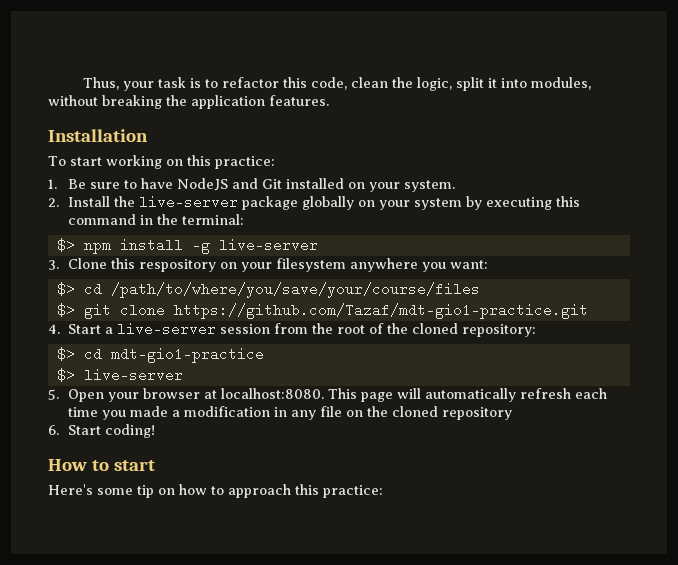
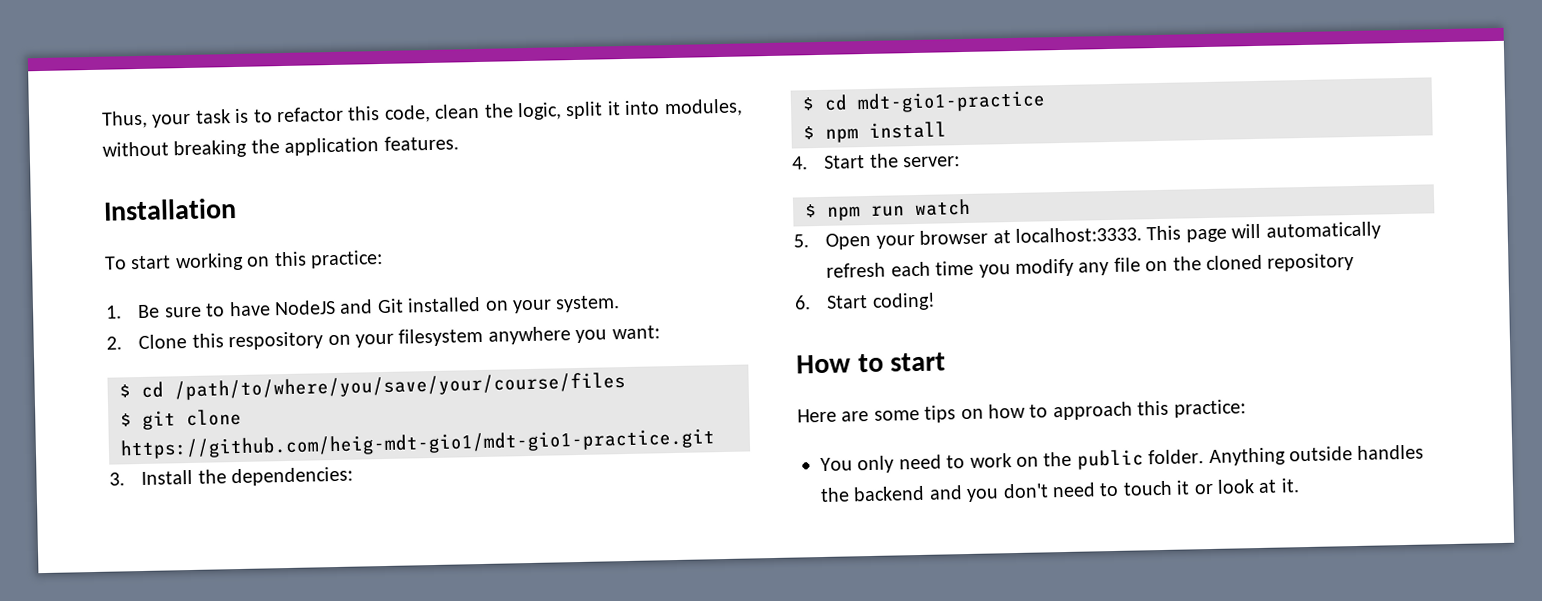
- 2. Install the live-server package globally on your system by executing this command in the terminal:
- $> npm install -g live-server
- 3. Clone this respository on your filesystem anywhere you want:
+ 2. Clone this respository on your filesystem anywhere you want:
- $> cd /path/to/where/you/save/your/course/files
+ $ cd /path/to/where/you/save/your/course/files
- $> git clone https://github.com/Tazaf/mdt-gio1-practice.git
- 4. Start a live-server session from the root of the cloned repository:
- $> cd mdt-gio1-practice
- $> live-server
+ $ git clone https://github.com/heig-mdt-gio1/mdt-gio1-practice.git
+ 3. Install the dependencies:
+ $ cd mdt-gio1-practice
+ $ npm install
+ 4. Start the server:
+ $ npm run watch
- 5. Open your browser at localhost:8080.
+ 5. Open your browser at localhost:3333.
- This page will automatically refresh each time you made a modification in any file on the cloned repository
+ This page will automatically refresh each time you modify any file on the cloned repository
- Here's some tip on how to approach this practice:
+ Here are some tips on how to approach this practice:
+ You only need to work on the public folder. Anything outside handles the backend and you don't need to touch it or look at it.

